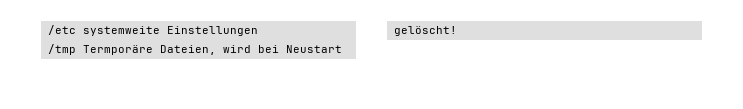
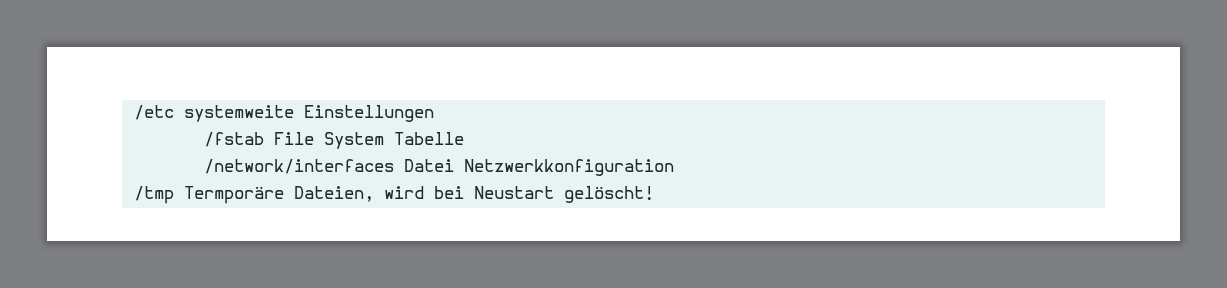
+ /fstab File System Tabelle
+ /network/interfaces Datei Netzwerkkonfiguration

